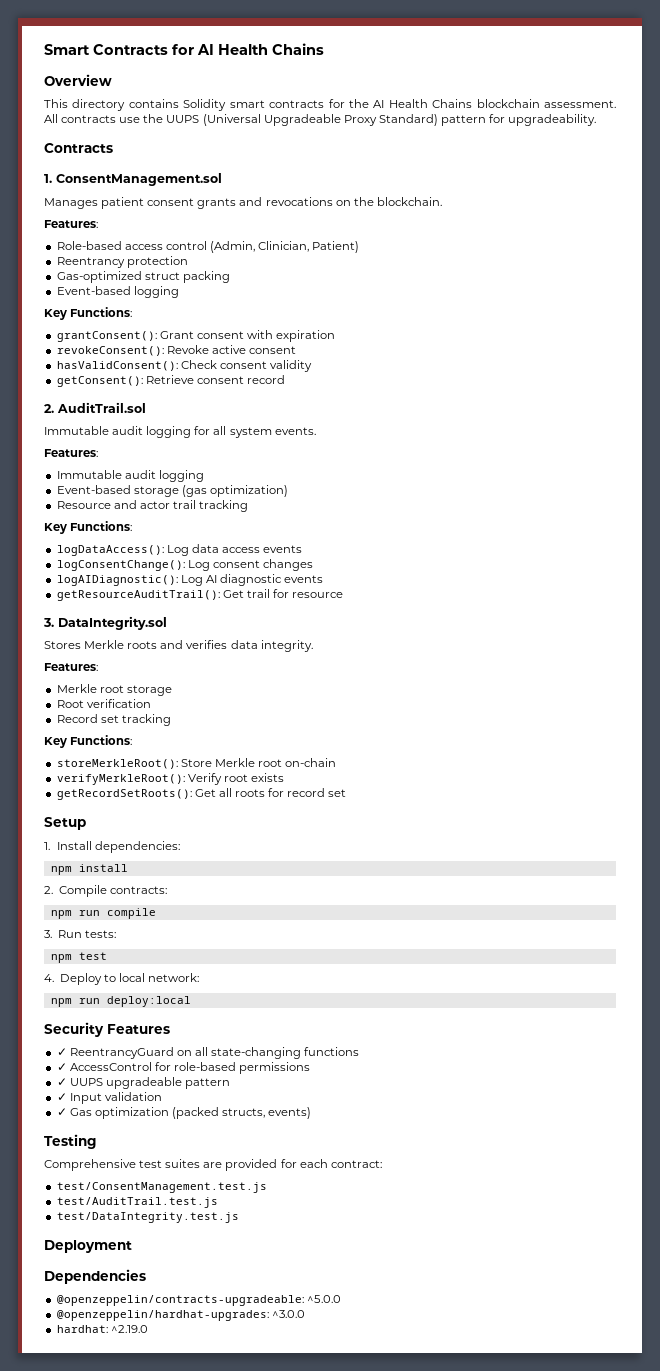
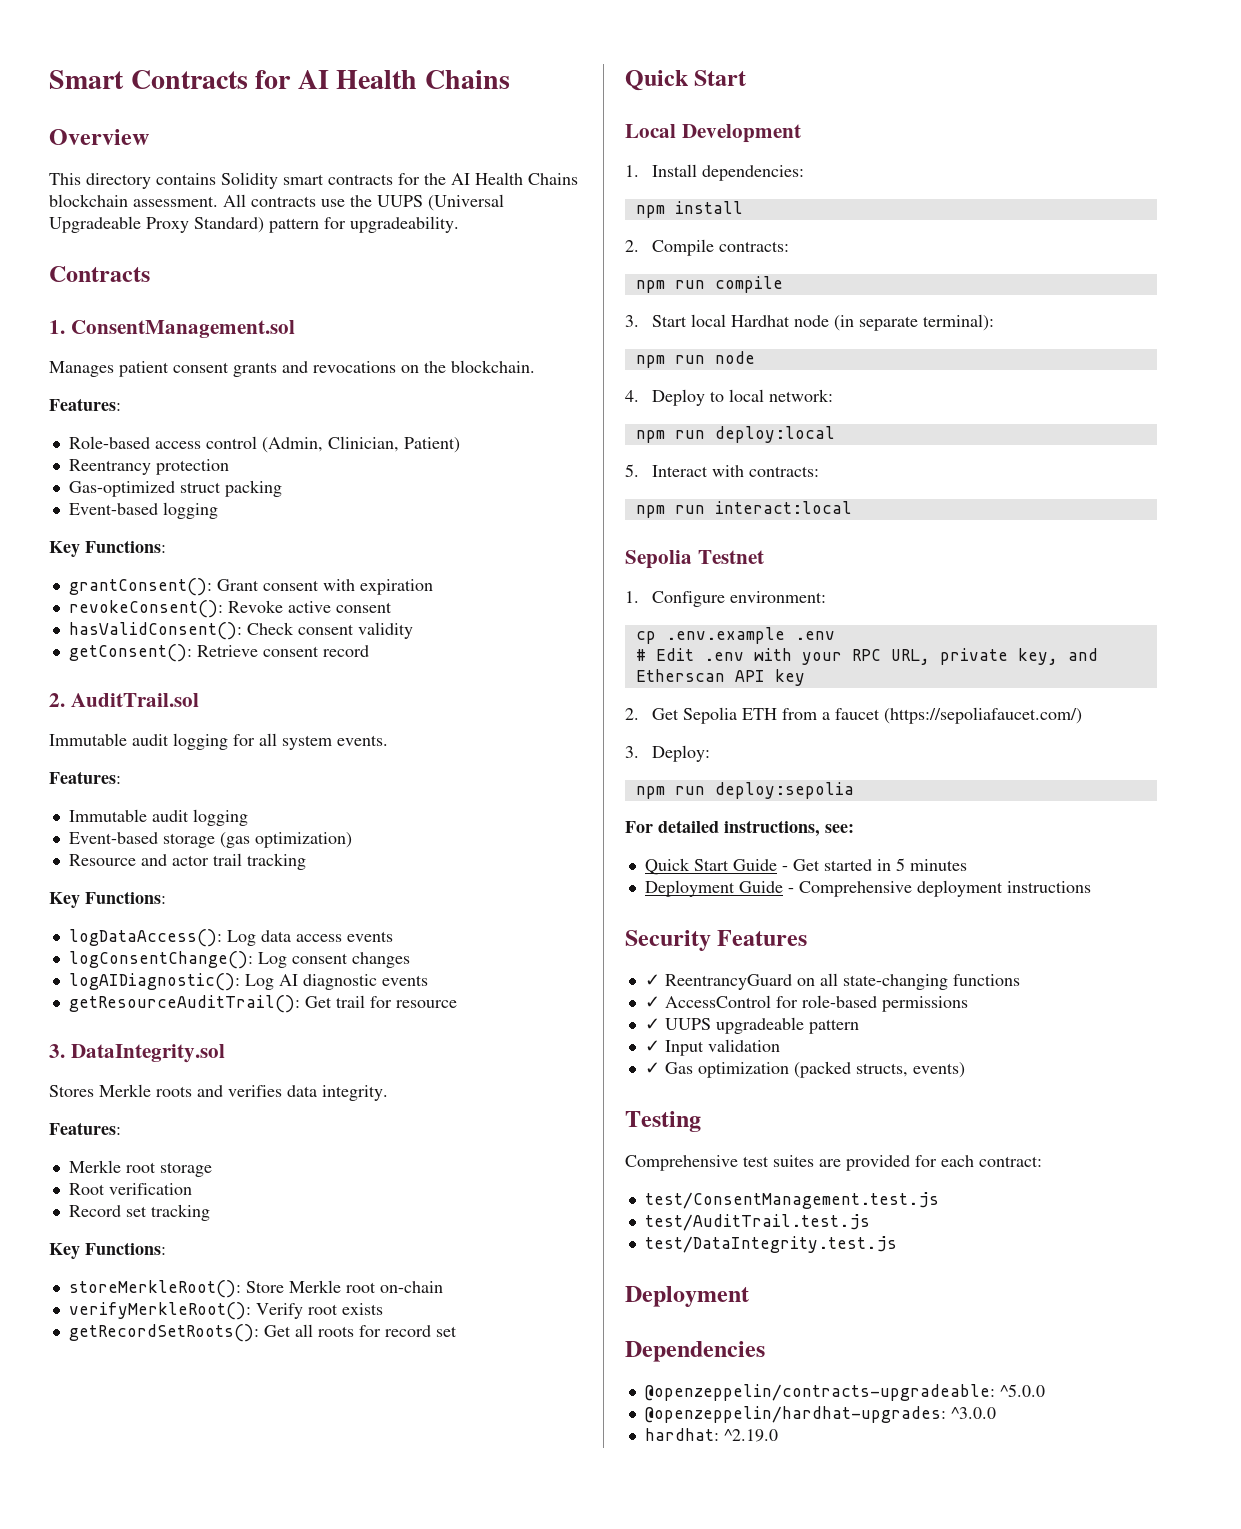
  getRecordSetRoots(): Get all roots for record set
- Setup
+ Quick Start
+ Local Development
- 3. Run tests:
- npm test
+ 3. Start local Hardhat node (in separate terminal):
+ npm run node
+ 5. Interact with contracts:
+ npm run interact:local
+ Sepolia Testnet
+ 1. Configure environment:
+ cp .env.example .env
+ # Edit .env with your RPC URL, private key, and Etherscan API key
+ 2. Get Sepolia ETH from a faucet (https://sepoliafaucet.com/)
+ 3. Deploy:
+ npm run deploy:sepolia
+ For detailed instructions, see:
+ Quick Start Guide - Get started in 5 minutes
+ Deployment Guide - Comprehensive deployment instructions

